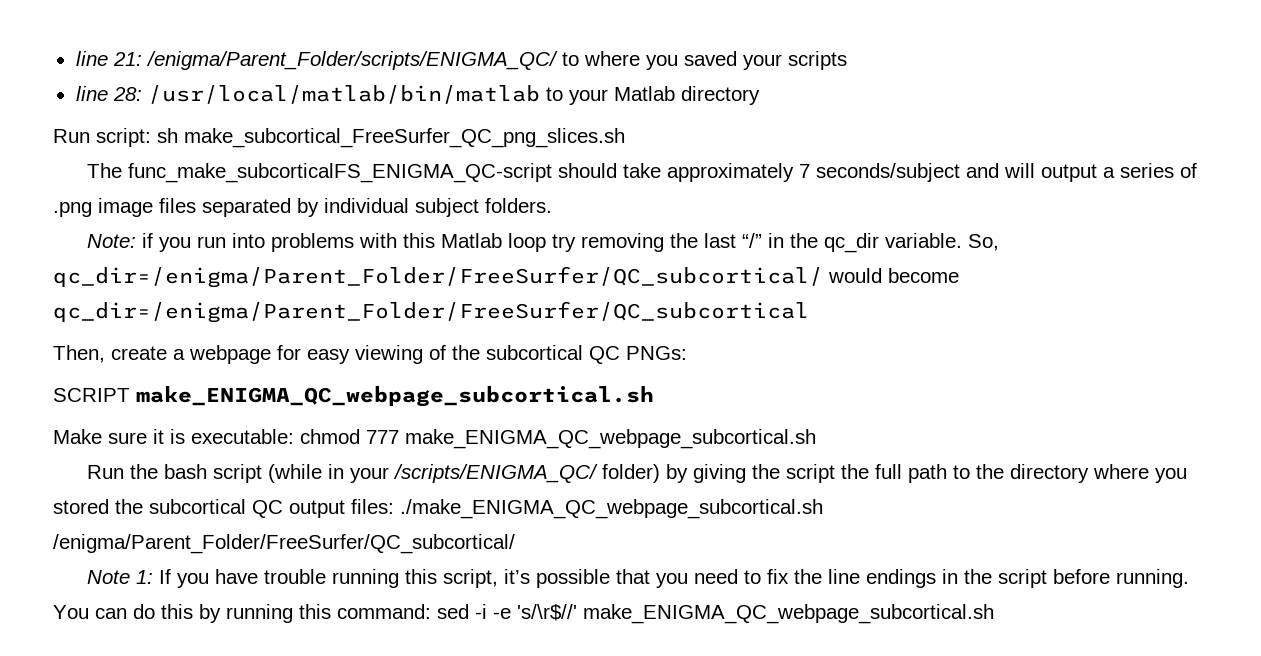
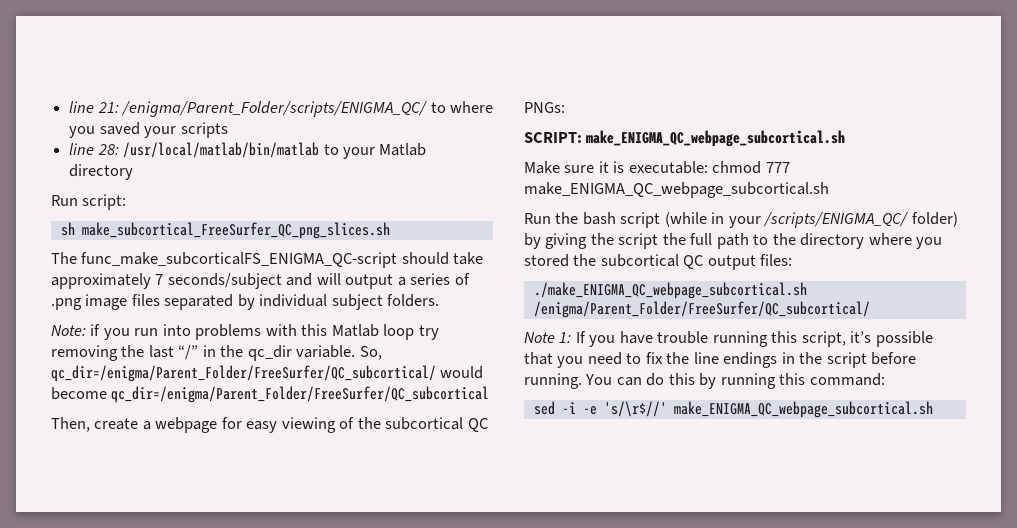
- Run script: sh make_subcortical_FreeSurfer_QC_png_slices.sh
+ Run script:
+ sh make_subcortical_FreeSurfer_QC_png_slices.sh
- SCRIPT make_ENIGMA_QC_webpage_subcortical.sh
+ SCRIPT: make_ENIGMA_QC_webpage_subcortical.sh
- Run the bash script (while in your /scripts/ENIGMA_QC/ folder) by giving the script the full path to the directory where you stored the subcortical QC output files: ./make_ENIGMA_QC_webpage_subcortical.sh /enigma/Parent_Folder/FreeSurfer/QC_subcortical/
+ Run the bash script (while in your /scripts/ENIGMA_QC/ folder) by giving the script the full path to the directory where you stored the subcortical QC output files:
+ ./make_ENIGMA_QC_webpage_subcortical.sh /enigma/Parent_Folder/FreeSurfer/QC_subcortical/
- You can do this by running this command: sed -i -e 's/\r$//' make_ENIGMA_QC_webpage_subcortical.sh
+ You can do this by running this command:
+ sed -i -e 's/\r$//' make_ENIGMA_QC_webpage_subcortical.sh

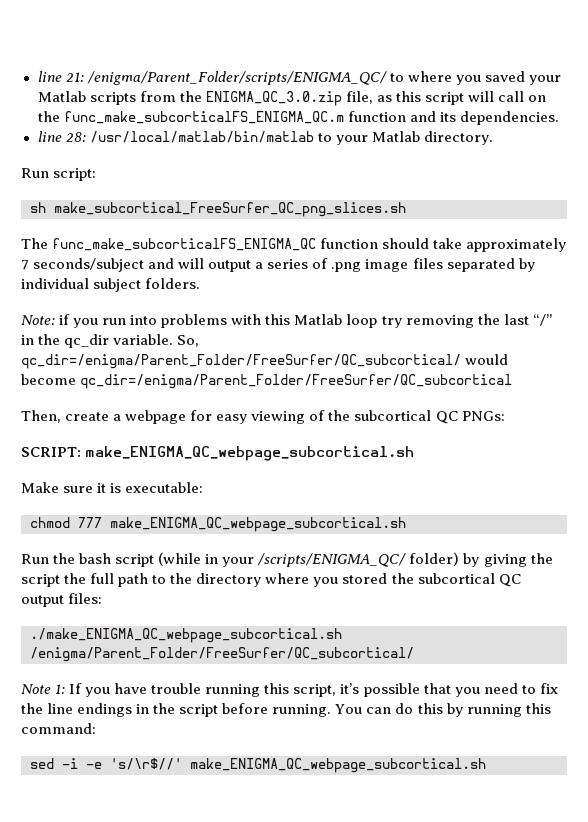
- line 21: /enigma/Parent_Folder/scripts/ENIGMA_QC/ to where you saved your scripts
+ line 21: /enigma/Parent_Folder/scripts/ENIGMA_QC/ to where you saved your Matlab scripts from the ENIGMA_QC_3.0.zip file, as this script will call on the func_make_subcorticalFS_ENIGMA_QC.m function and its dependencies.
- line 28: /usr/local/matlab/bin/matlab to your Matlab directory
+ line 28: /usr/local/matlab/bin/matlab to your Matlab directory.
- The func_make_subcorticalFS_ENIGMA_QC-script should take approximately 7 seconds/subject and will output a series of .png image files separated by individual subject folders.
+ The func_make_subcorticalFS_ENIGMA_QC function should take approximately 7 seconds/subject and will output a series of .png image files separated by individual subject folders.
- Make sure it is executable: chmod 777 make_ENIGMA_QC_webpage_subcortical.sh
+ Make sure it is executable:
+ chmod 777 make_ENIGMA_QC_webpage_subcortical.sh

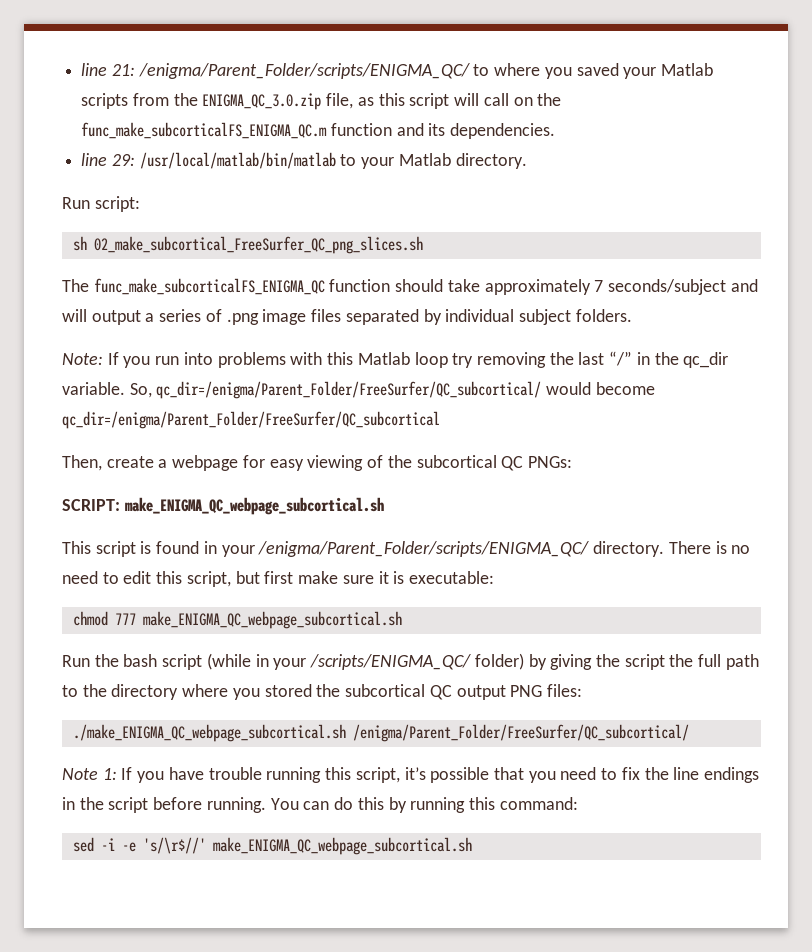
- line 28: /usr/local/matlab/bin/matlab to your Matlab directory.
+ line 29: /usr/local/matlab/bin/matlab to your Matlab directory.
- sh make_subcortical_FreeSurfer_QC_png_slices.sh
+ sh 02_make_subcortical_FreeSurfer_QC_png_slices.sh
- Note: if you run into problems with this Matlab loop try removing the last “/” in the qc_dir variable.
+ Note: If you run into problems with this Matlab loop try removing the last “/” in the qc_dir variable.
- Make sure it is executable:
+ This script is found in your /enigma/Parent_Folder/scripts/ENIGMA_QC/ directory. There is no need to edit this script, but first make sure it is executable:
- Run the bash script (while in your /scripts/ENIGMA_QC/ folder) by giving the script the full path to the directory where you stored the subcortical QC output files:
+ Run the bash script (while in your /scripts/ENIGMA_QC/ folder) by giving the script the full path to the directory where you stored the subcortical QC output PNG files:

